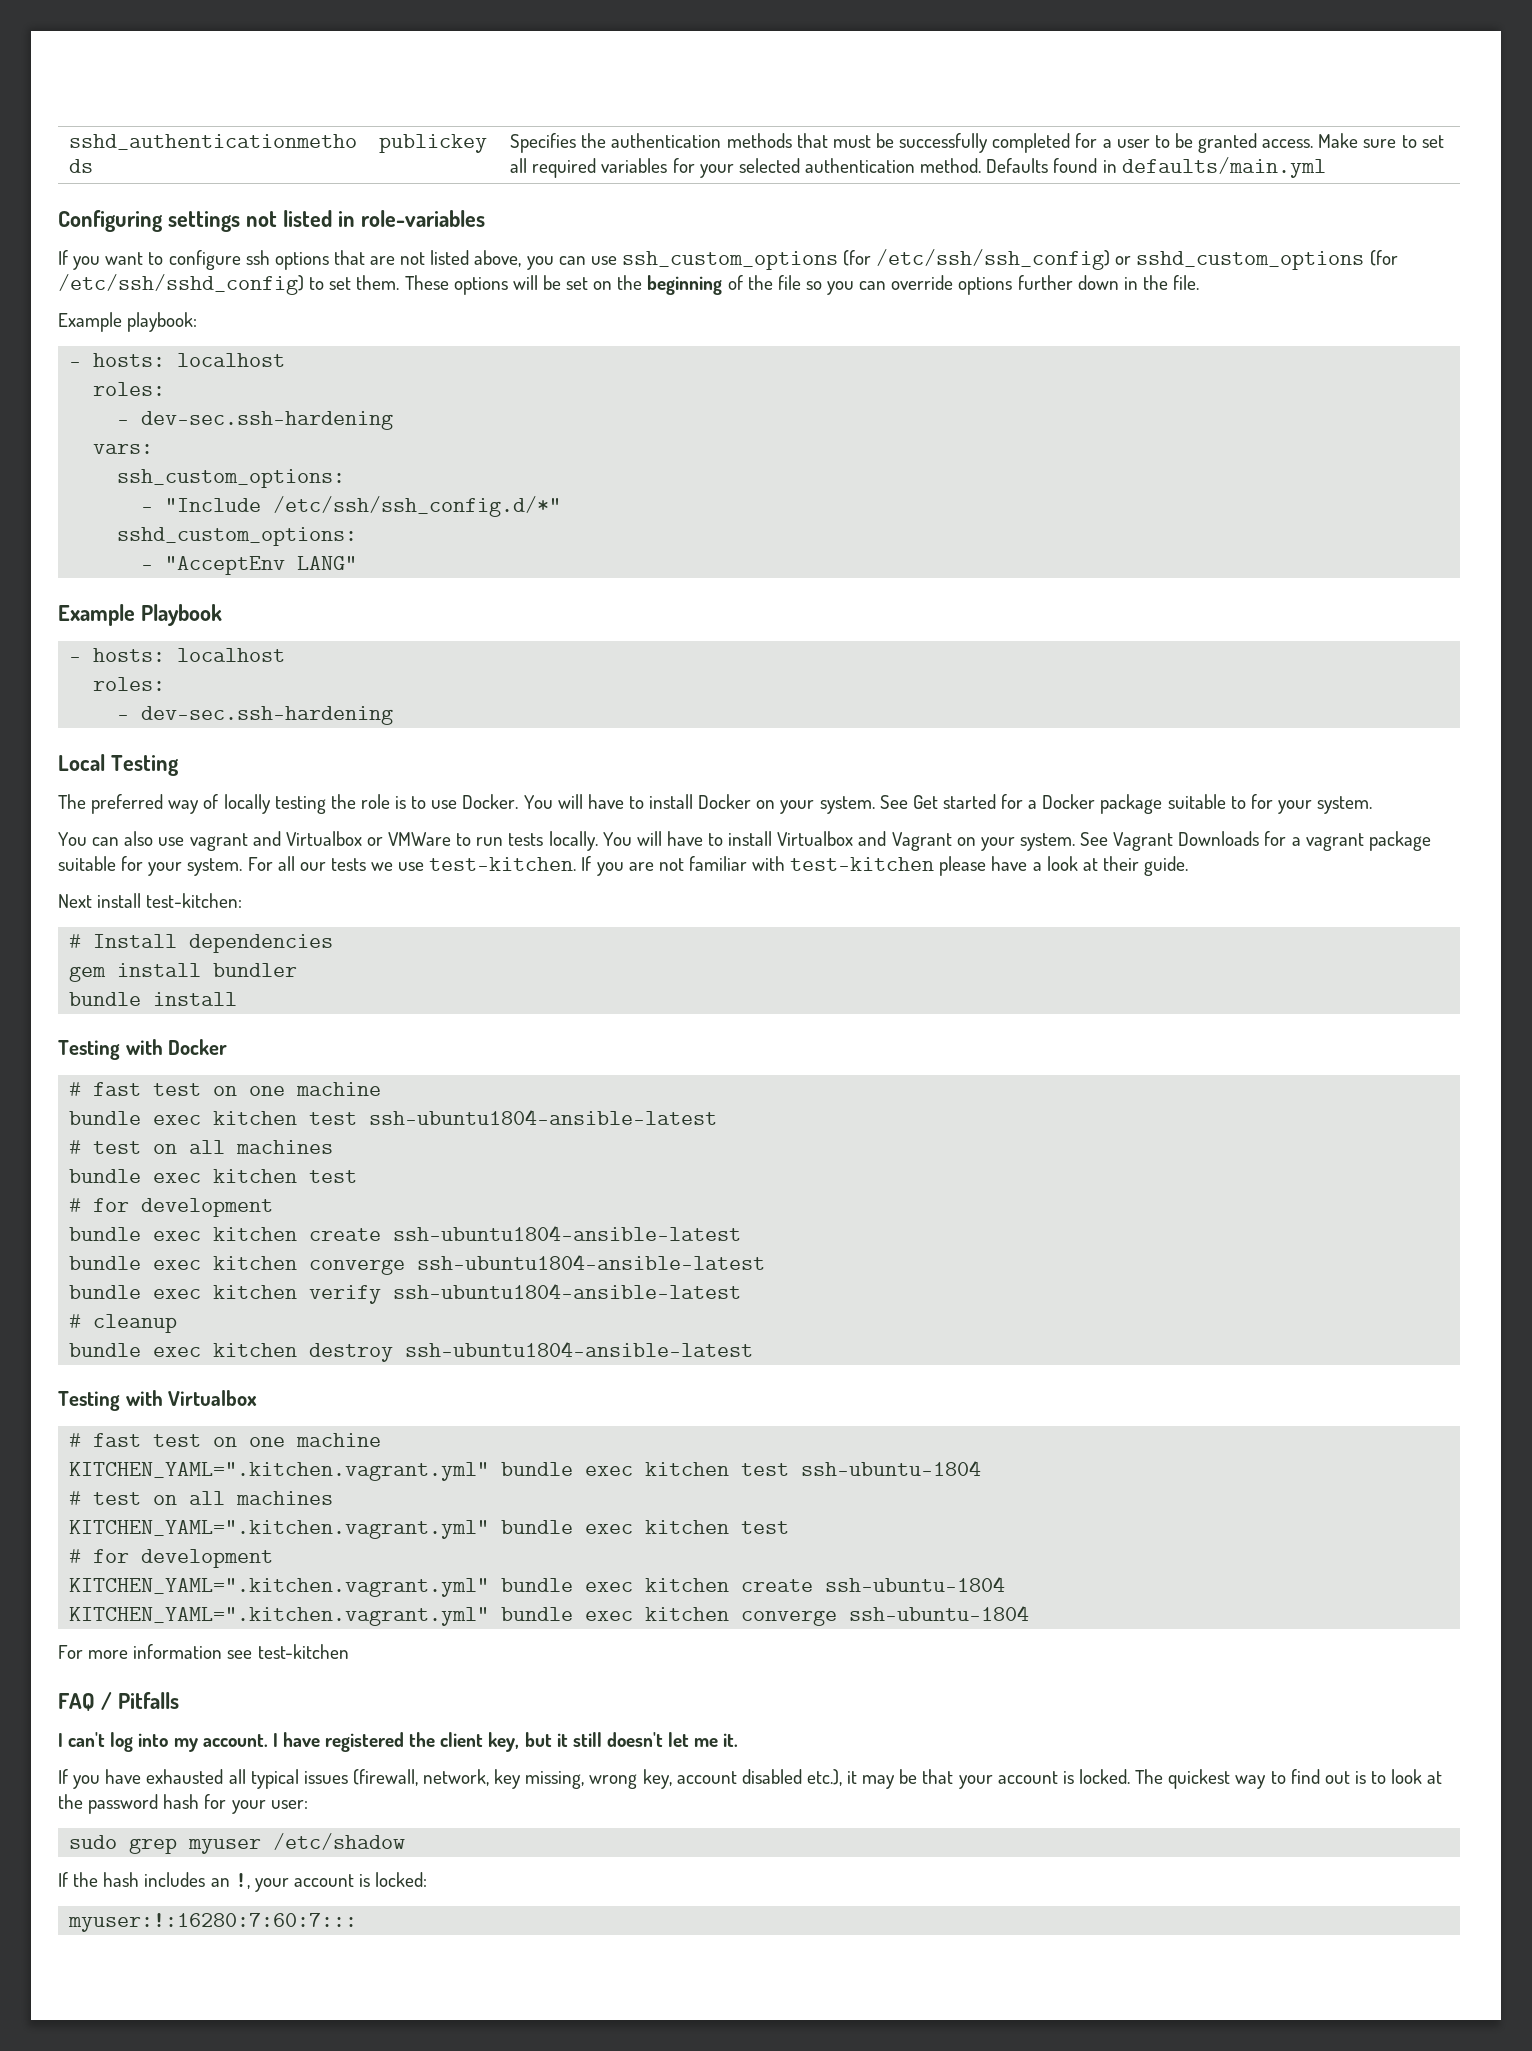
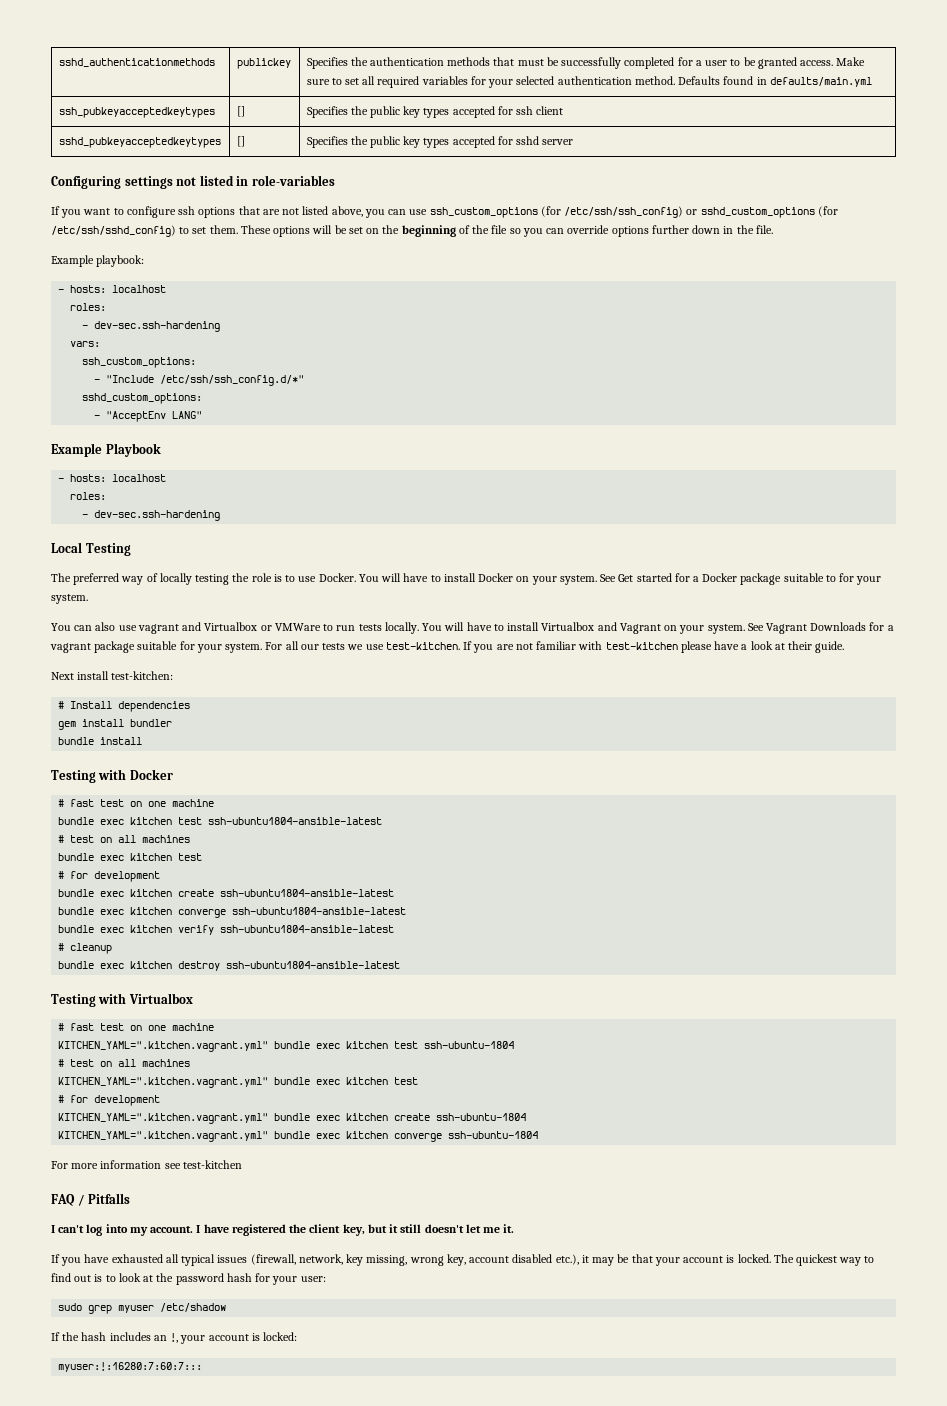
+ ssh_pubkeyacceptedkeytypes | [] | Specifies the public key types accepted for ssh client
+ sshd_pubkeyacceptedkeytypes | [] | Specifies the public key types accepted for sshd server

